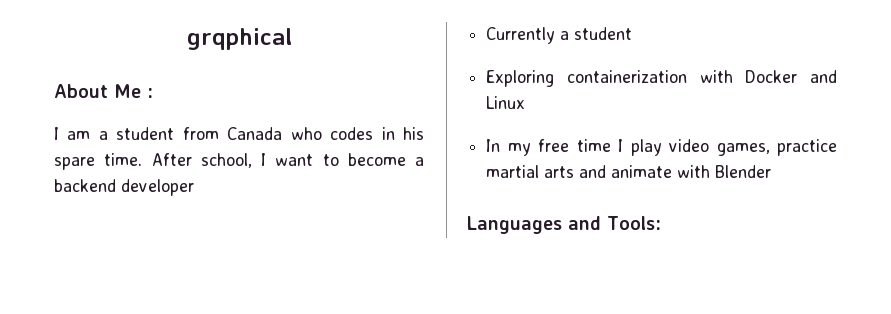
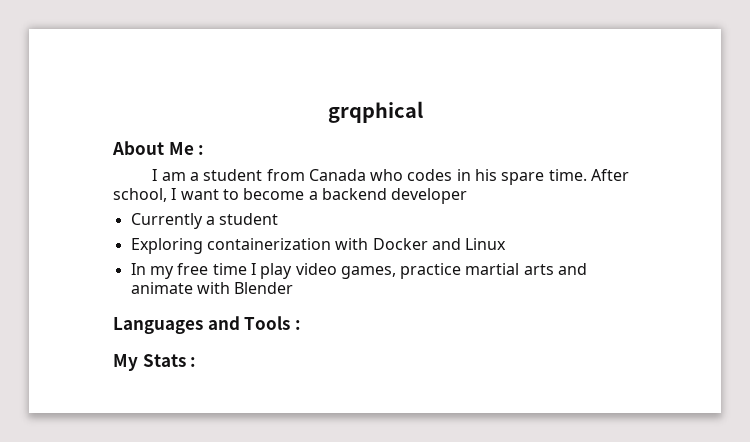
- Languages and Tools:
+ Languages and Tools :
+ My Stats :

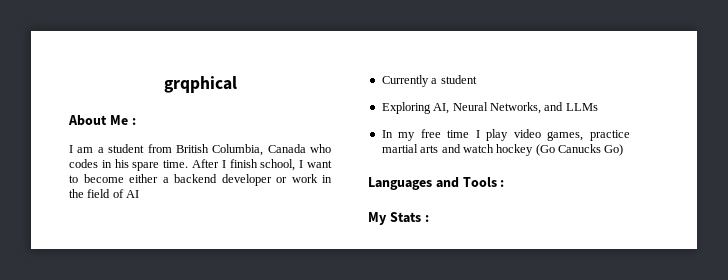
- I am a student from Canada who codes in his spare time.
+ I am a student from British Columbia, Canada who codes in his spare time.
- After school, I want to become a backend developer
+ After I finish school, I want to become either a backend developer or work in the field of AI
- Exploring containerization with Docker and Linux
+ Exploring AI, Neural Networks, and LLMs
- In my free time I play video games, practice martial arts and animate with Blender
+ In my free time I play video games, practice martial arts and watch hockey (Go Canucks Go)

